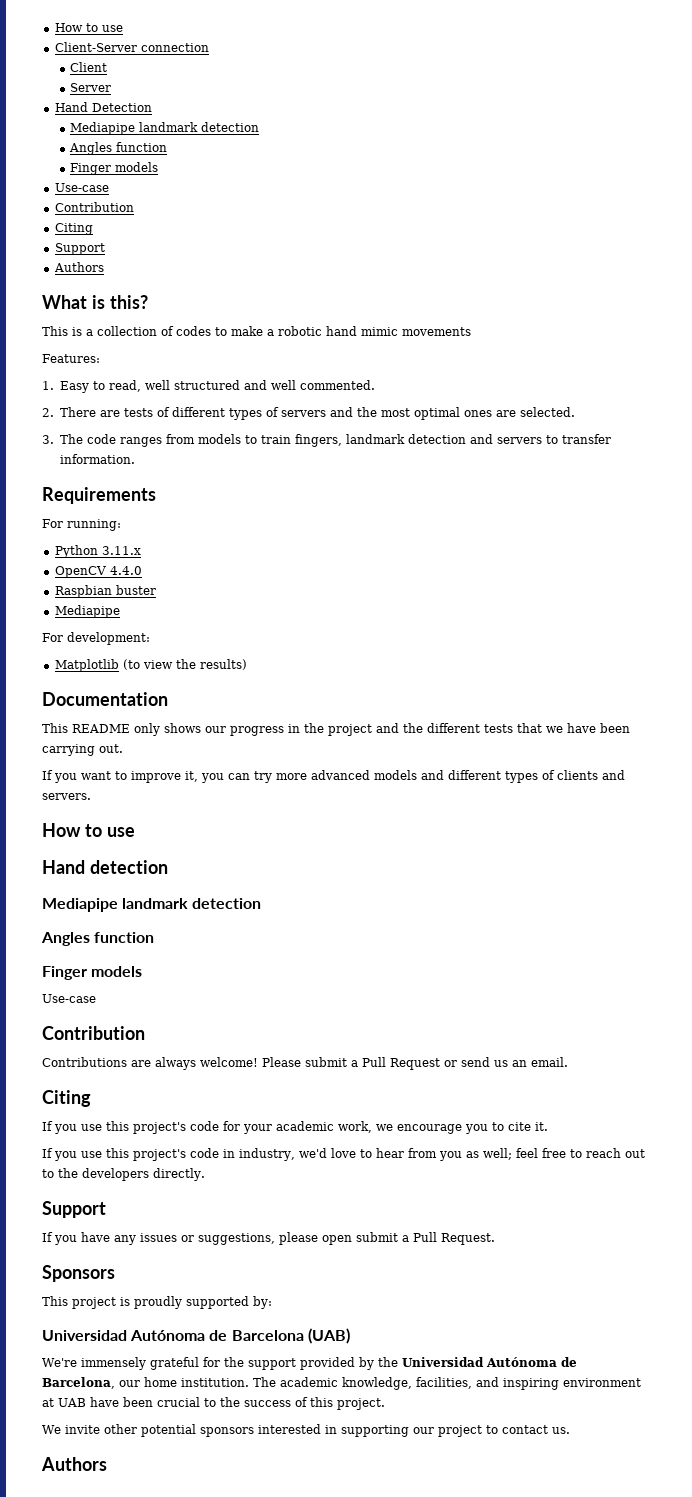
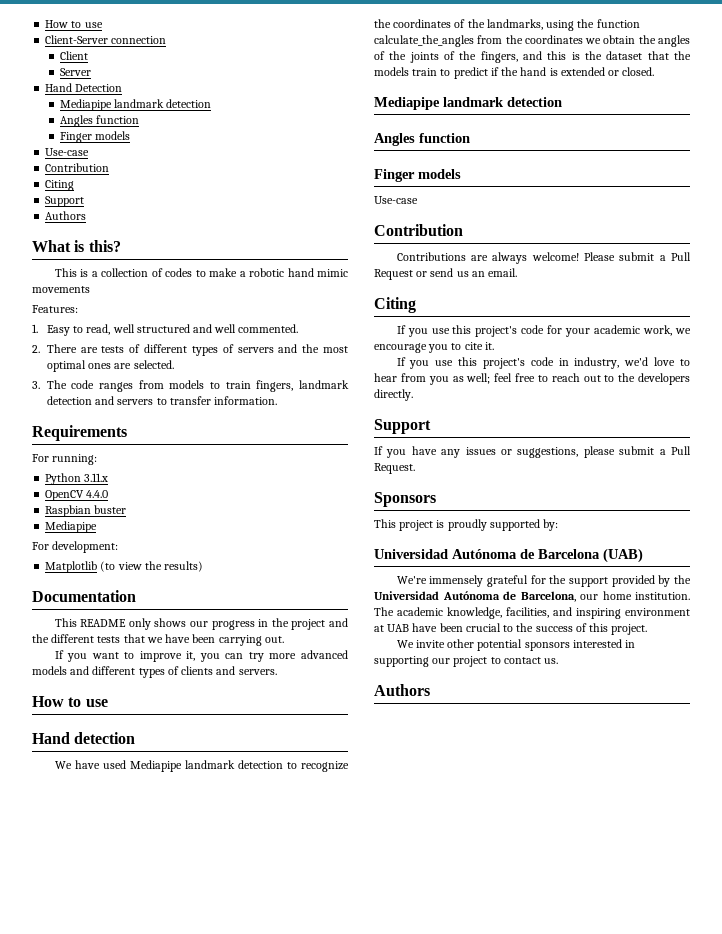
+ We have used Mediapipe landmark detection to recognize the coordinates of the landmarks, using the function calculate_the_angles from the coordinates we obtain the angles of the joints of the fingers, and this is the dataset that the models train to predict if the hand is extended or closed.
- If you have any issues or suggestions, please open submit a Pull Request.
+ If you have any issues or suggestions, please submit a Pull Request.

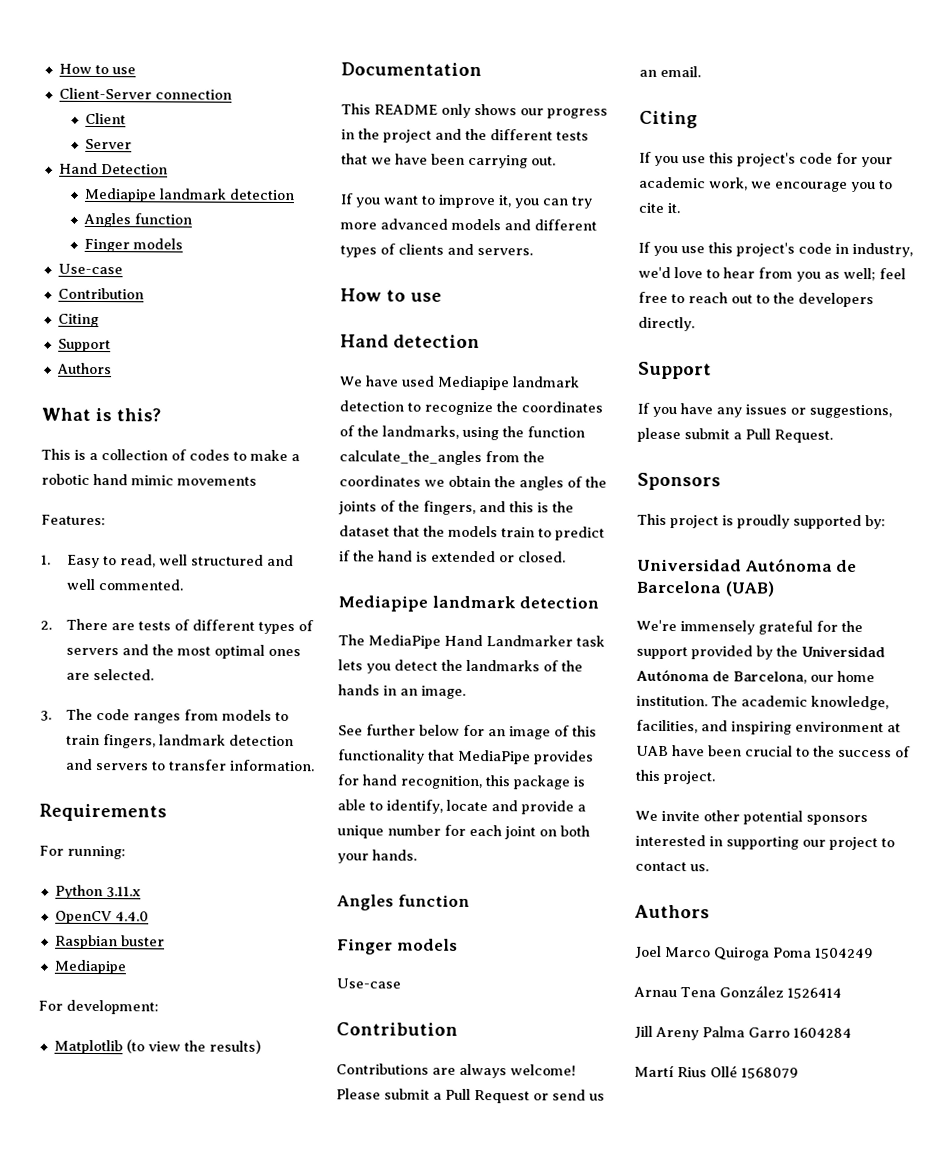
+ The MediaPipe Hand Landmarker task lets you detect the landmarks of the hands in an image.
+ See further below for an image of this functionality that MediaPipe provides for hand recognition, this package is able to identify, locate and provide a unique number for each joint on both your hands.
+ Joel Marco Quiroga Poma 1504249
+ Arnau Tena González 1526414
+ Jill Areny Palma Garro 1604284
+ Martí Rius Ollé 1568079

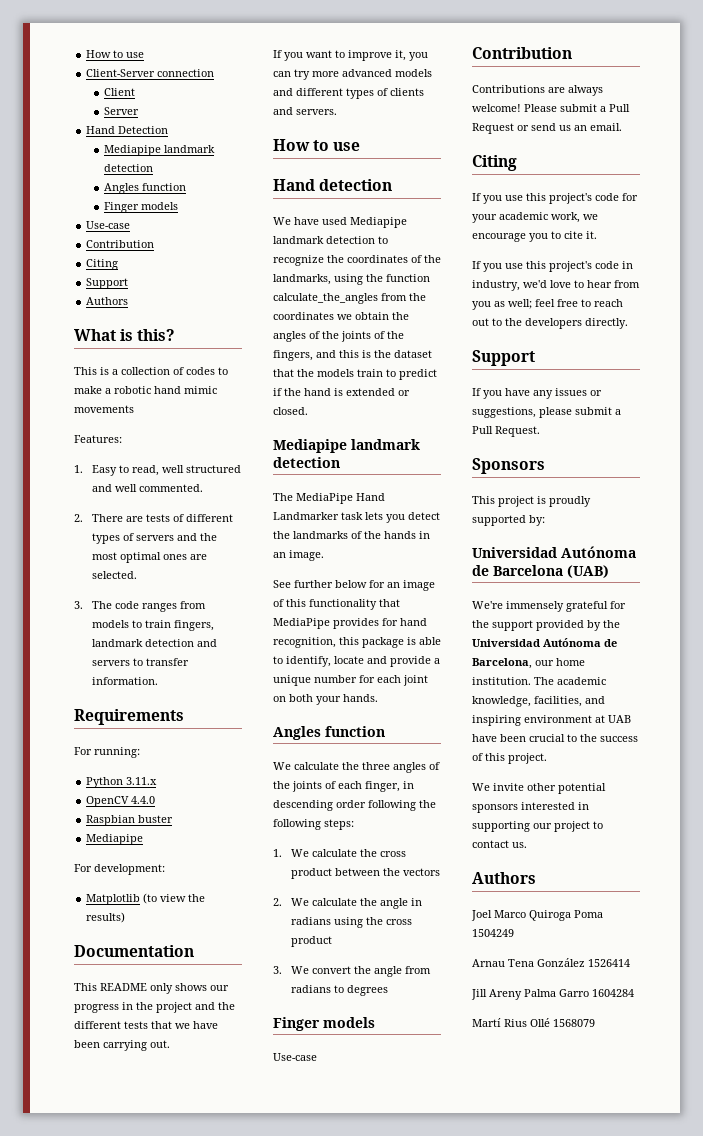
+ We calculate the three angles of the joints of each finger, in descending order following the following steps:
+ 1. We calculate the cross product between the vectors
+ 2. We calculate the angle in radians using the cross product
+ 3. We convert the angle from radians to degrees

